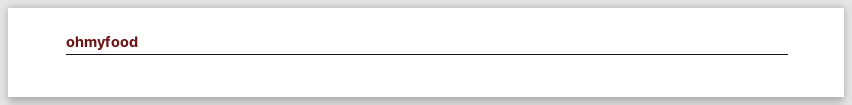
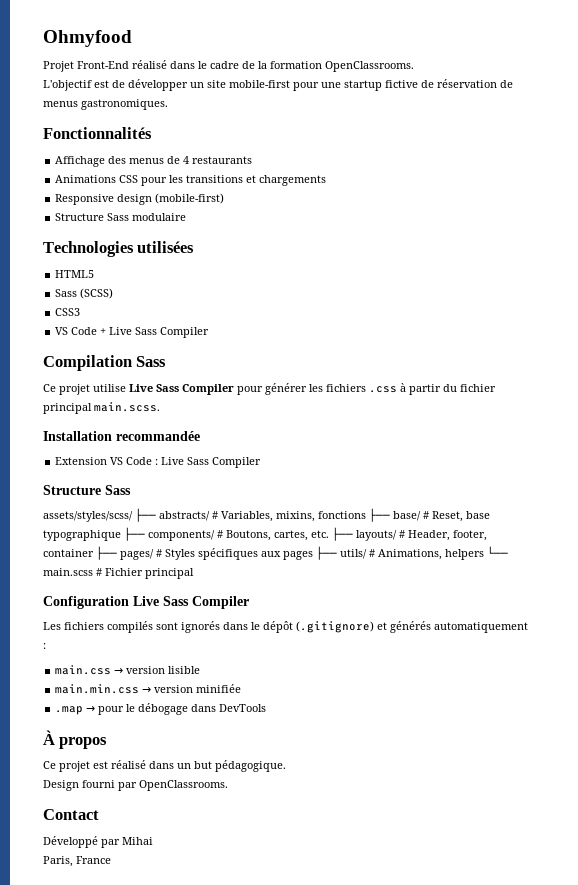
- ohmyfood
+ Ohmyfood
+ Projet Front-End réalisé dans le cadre de la formation OpenClassrooms.
+ L'objectif est de développer un site mobile-first pour une startup fictive de réservation de menus gastronomiques.
+ Fonctionnalités
+ Affichage des menus de 4 restaurants
+ Animations CSS pour les transitions et chargements
+ Responsive design (mobile-first)
+ Structure Sass modulaire
+ Technologies utilisées
+ HTML5
+ Sass (SCSS)
+ CSS3
+ VS Code + Live Sass Compiler
+ Compilation Sass
+ Ce projet utilise Live Sass Compiler pour générer les fichiers .css à partir du fichier principal main.scss.
+ Installation recommandée
+ Extension VS Code : Live Sass Compiler
+ Structure Sass
+ assets/styles/scss/ ├── abstracts/ # Variables, mixins, fonctions ├── base/ # Reset, base typographique ├── components/ # Boutons, cartes, etc. ├── layouts/ # Header, footer, container ├── pages/ # Styles spécifiques aux pages ├── utils/ # Animations, helpers └── main.scss # Fichier principal
+ Configuration Live Sass Compiler
+ Les fichiers compilés sont ignorés dans le dépôt (.gitignore) et générés automatiquement :
+ main.css → version lisible
+ main.min.css → version minifiée
+ .map → pour le débogage dans DevTools
+ À propos
+ Ce projet est réalisé dans un but pédagogique.
+ Design fourni par OpenClassrooms.
+ Contact
+ Développé par Mihai
+ Paris, France

